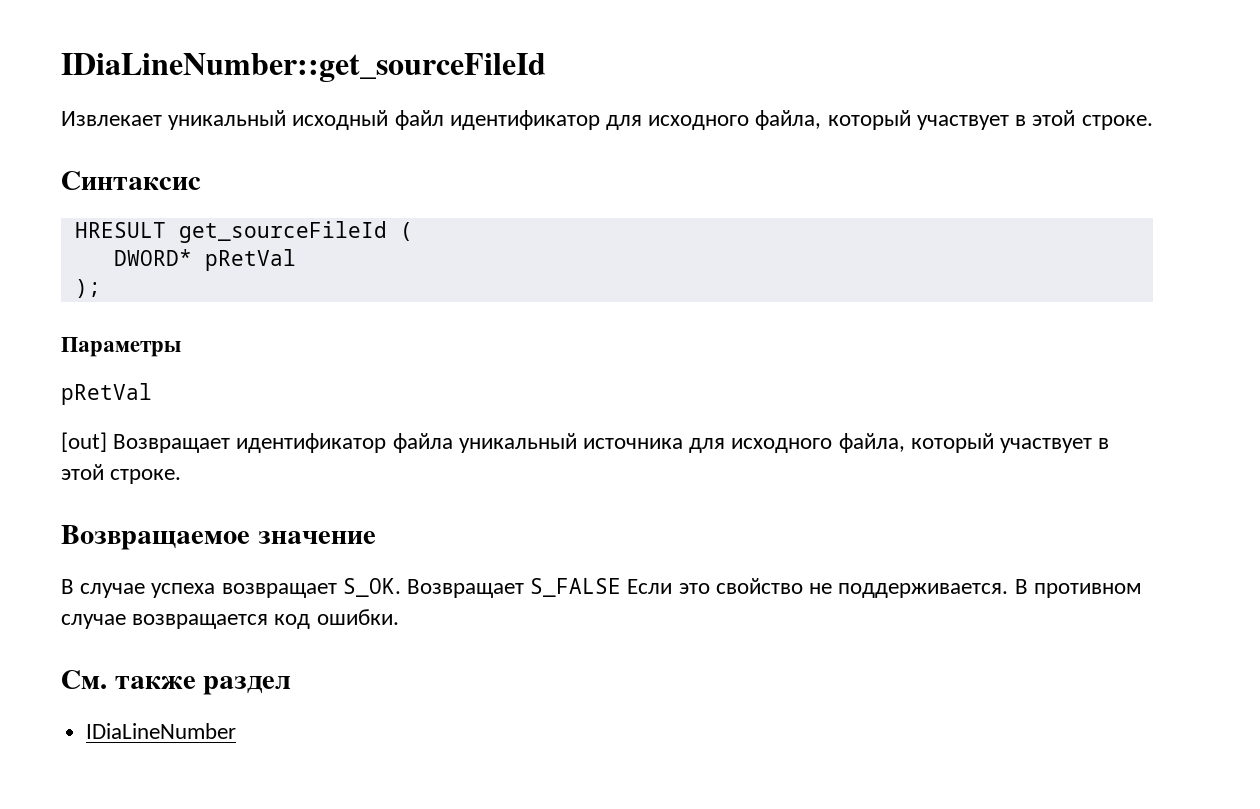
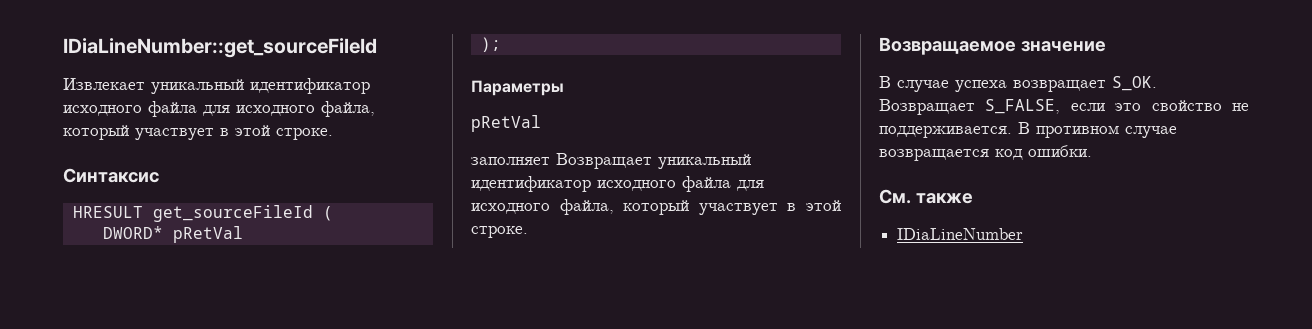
- Извлекает уникальный исходный файл идентификатор для исходного файла, который участвует в этой строке.
+ Извлекает уникальный идентификатор исходного файла для исходного файла, который участвует в этой строке.
- [out] Возвращает идентификатор файла уникальный источника для исходного файла, который участвует в этой строке.
+ заполняет Возвращает уникальный идентификатор исходного файла для исходного файла, который участвует в этой строке.
- Возвращает S_FALSE Если это свойство не поддерживается.
+ Возвращает S_FALSE, если это свойство не поддерживается.
- См. также раздел
+ См. также

